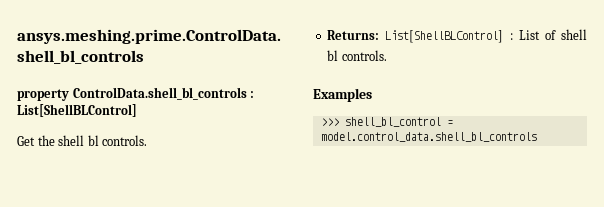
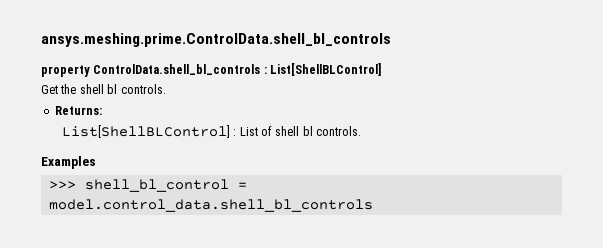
- Returns: List[ShellBLControl] : List of shell bl controls.
+ Returns:
+ List[ShellBLControl] : List of shell bl controls.

